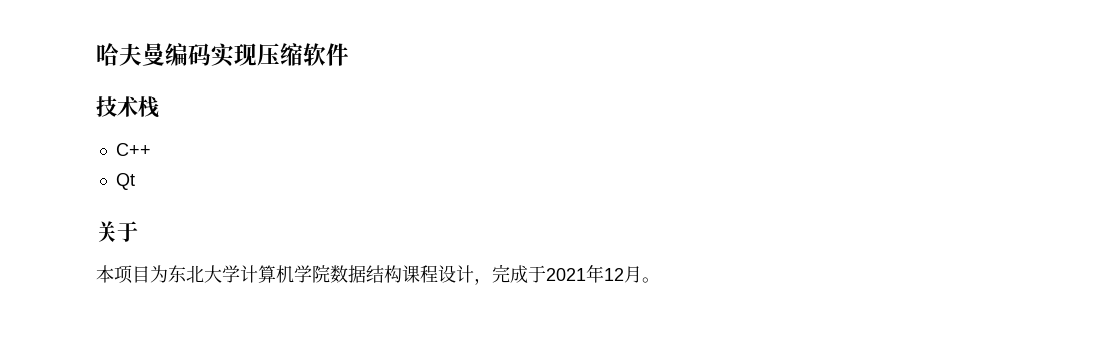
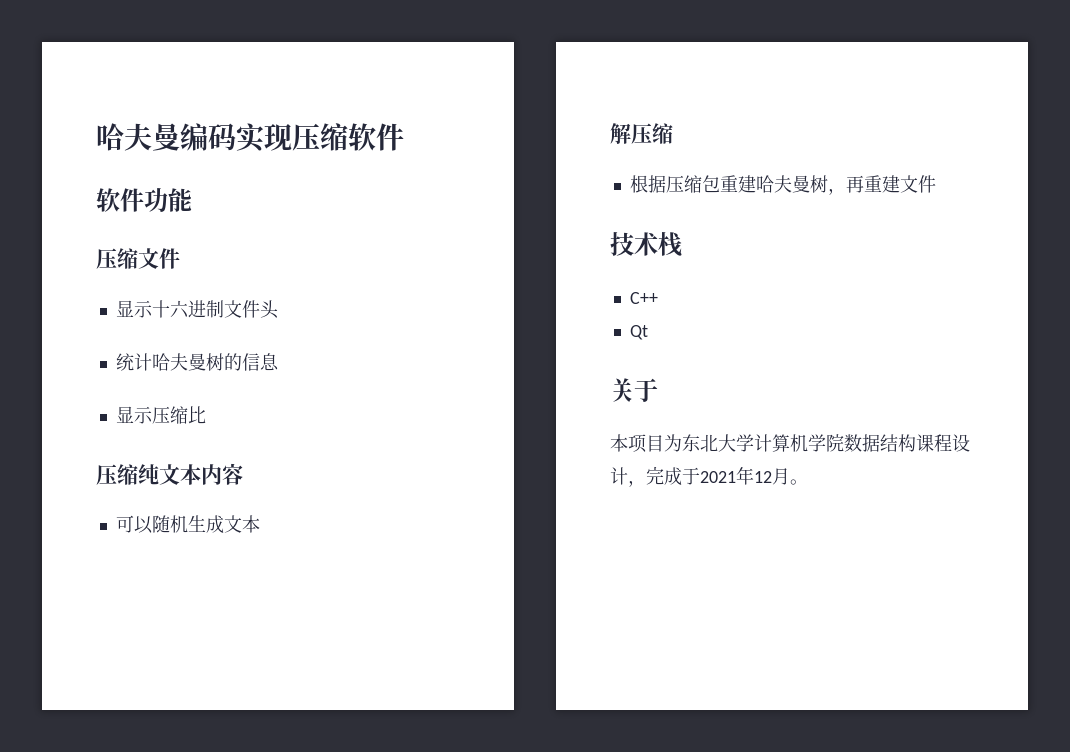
+ 软件功能
+ 压缩文件
+ 显示十六进制文件头
+ 统计哈夫曼树的信息
+ 显示压缩比
+ 压缩纯文本内容
+ 可以随机生成文本
+ 解压缩
+ 根据压缩包重建哈夫曼树，再重建文件

